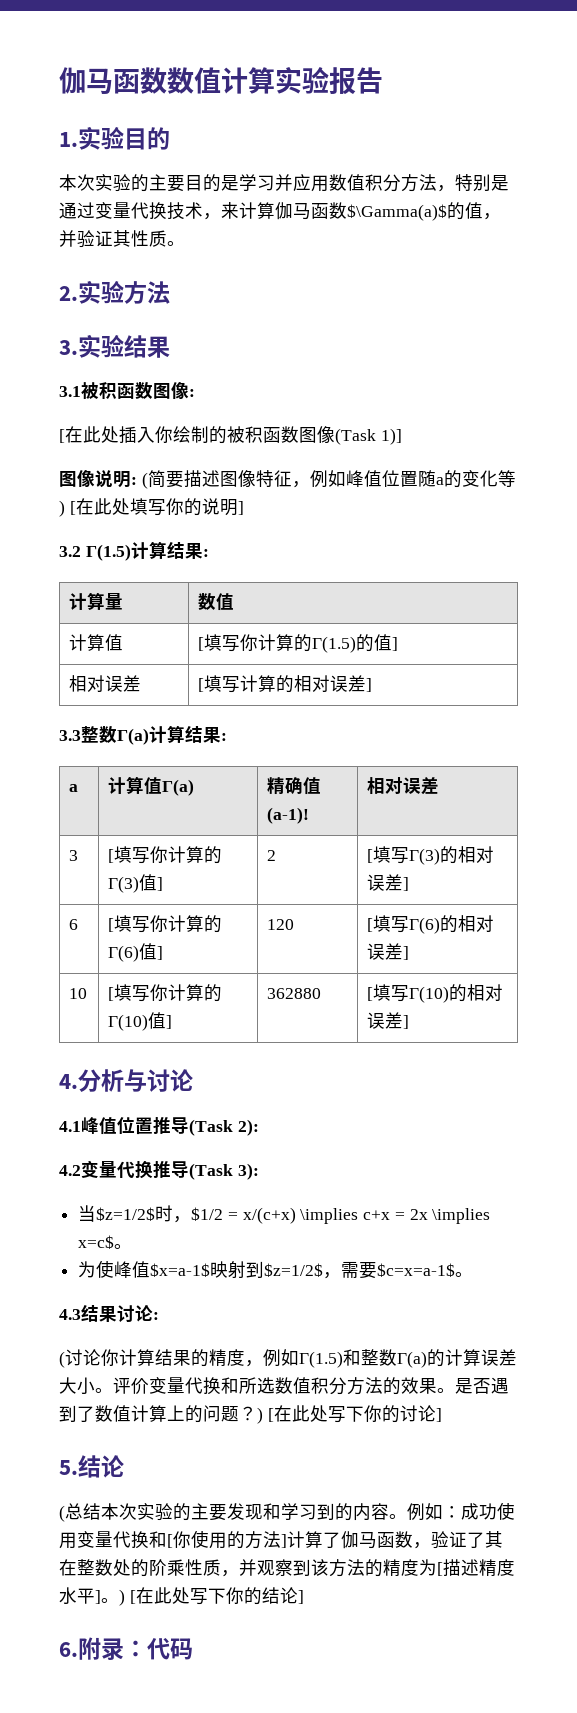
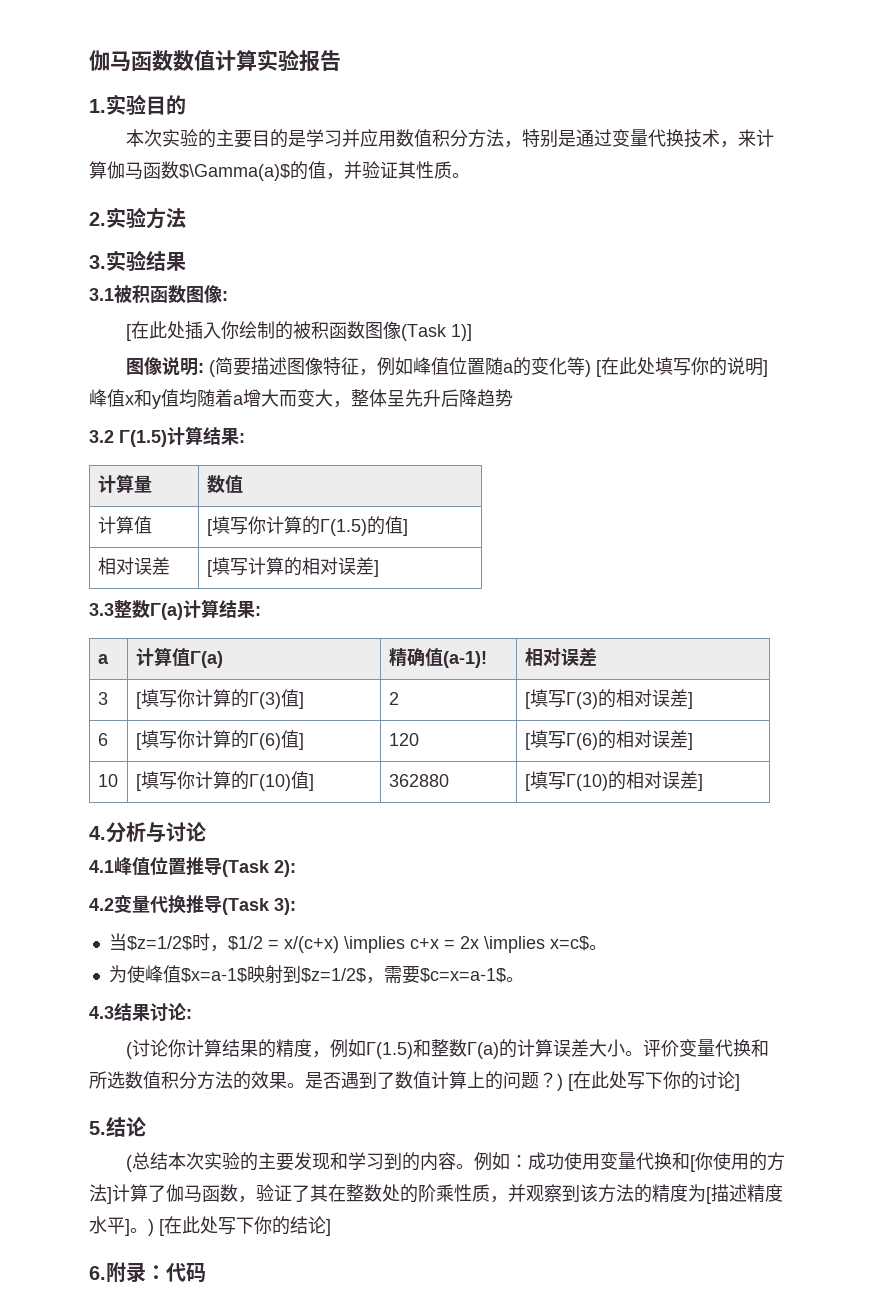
- 图像说明: (简要描述图像特征，例如峰值位置随a的变化等) [在此处填写你的说明]
+ 图像说明: (简要描述图像特征，例如峰值位置随a的变化等) [在此处填写你的说明]峰值x和y值均随着a增大而变大，整体呈先升后降趋势

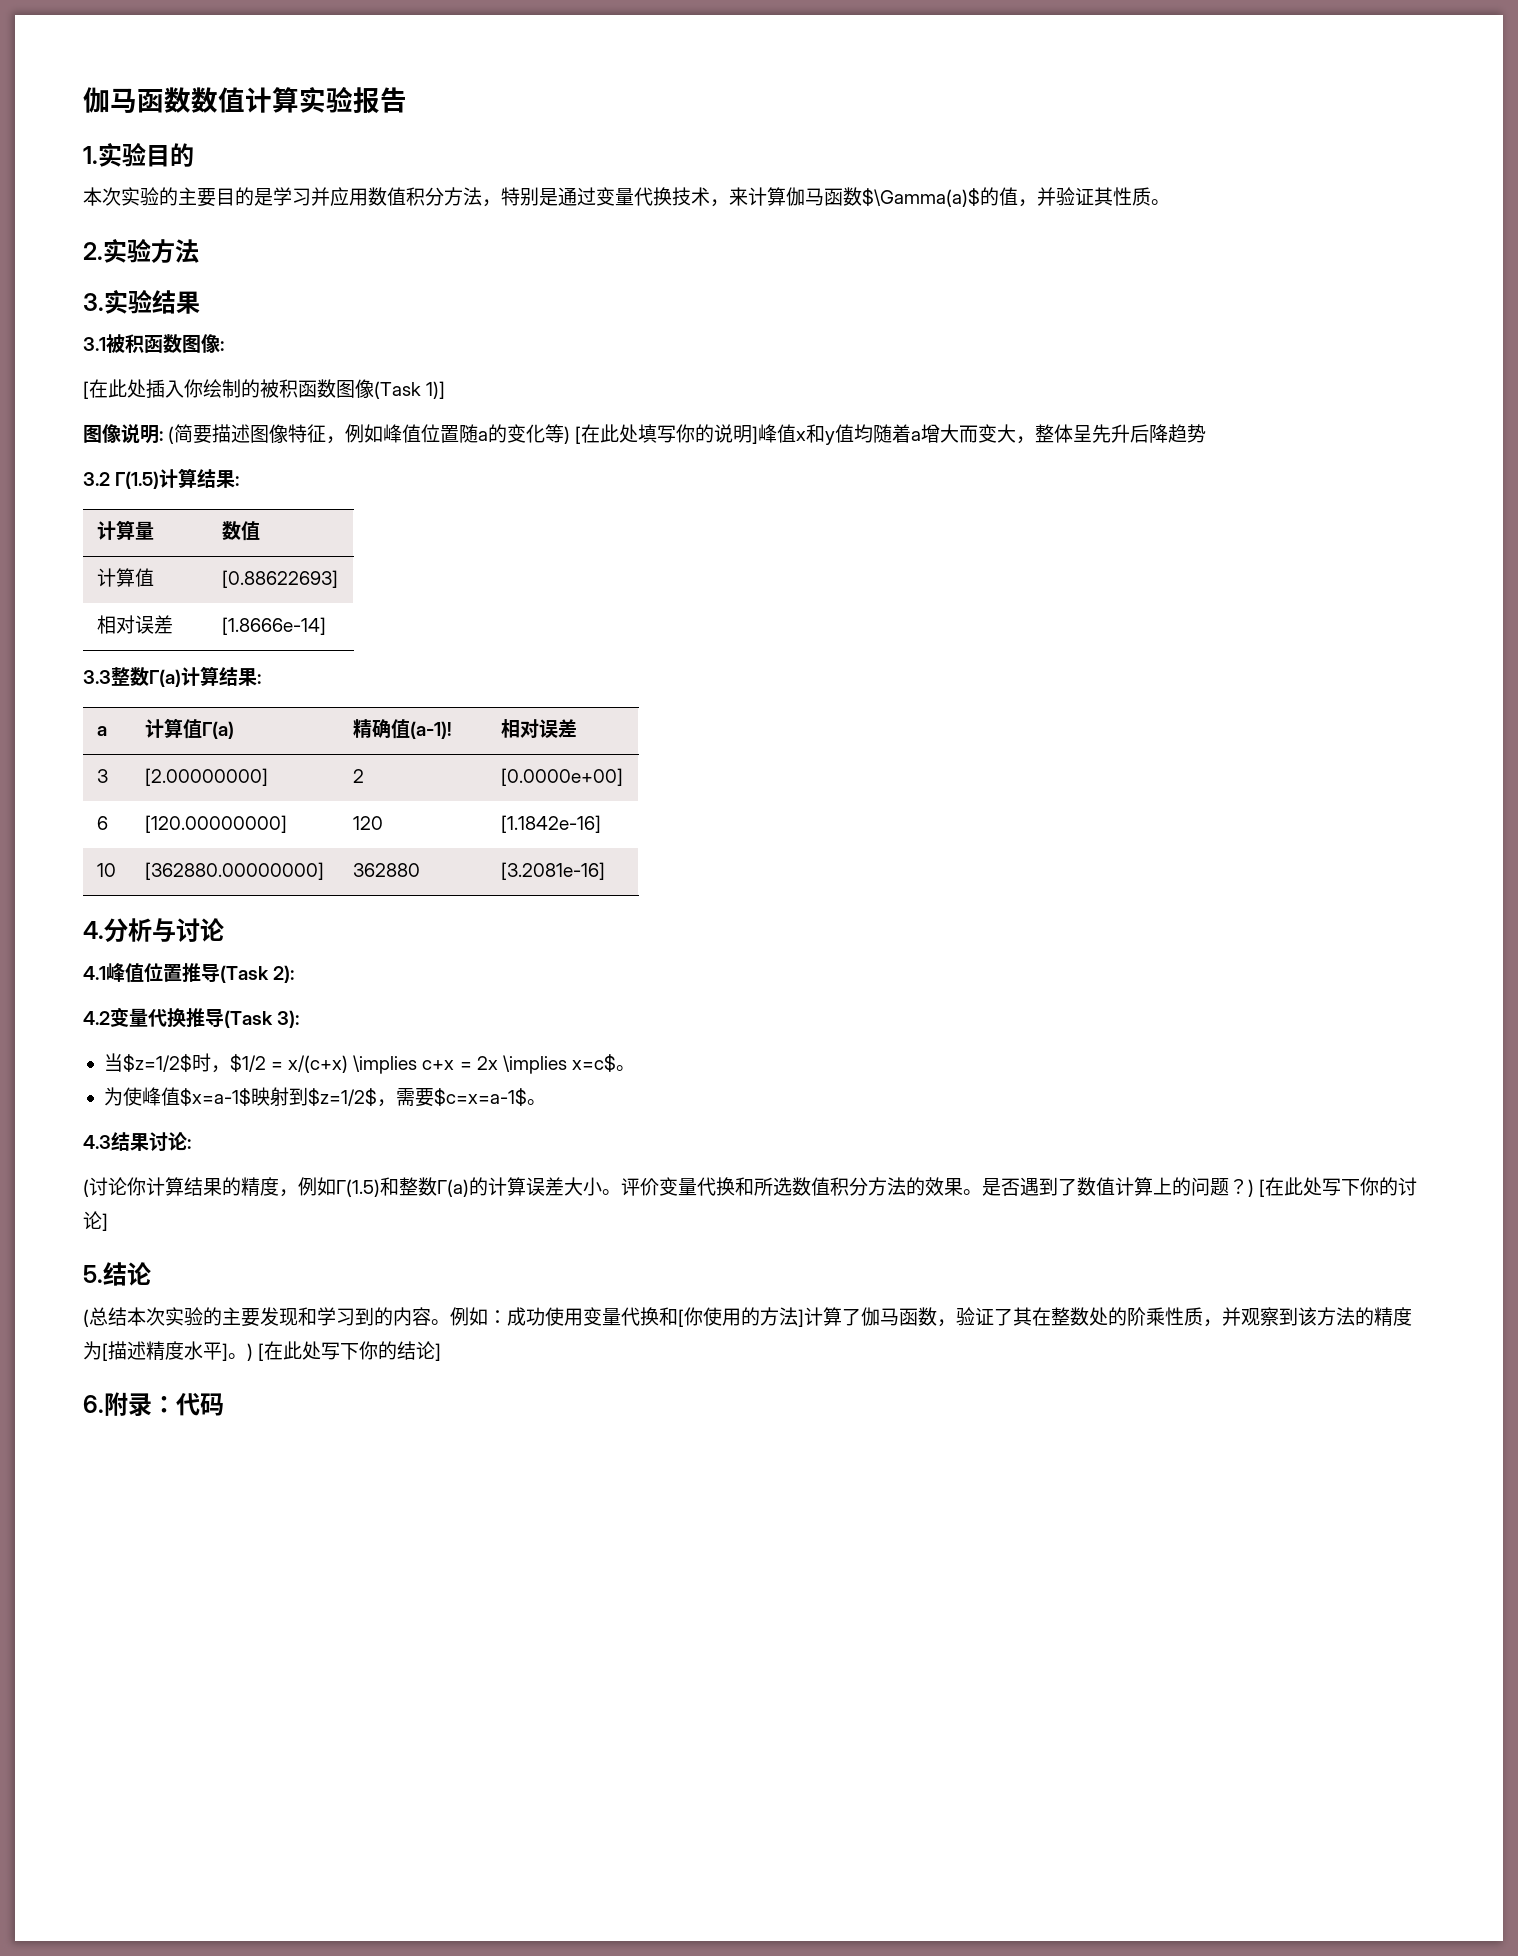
- 计算值 | [填写你计算的Γ(1.5)的值]
- 相对误差 | [填写计算的相对误差]
+ 计算值 | [0.88622693]
+ 相对误差 | [1.8666e-14]
- 3 | [填写你计算的Γ(3)值] | 2 | [填写Γ(3)的相对误差]
- 6 | [填写你计算的Γ(6)值] | 120 | [填写Γ(6)的相对误差]
- 10 | [填写你计算的Γ(10)值] | 362880 | [填写Γ(10)的相对误差]
+ 3 | [2.00000000] | 2 | [0.0000e+00]
+ 6 | [120.00000000] | 120 | [1.1842e-16]
+ 10 | [362880.00000000] | 362880 | [3.2081e-16]

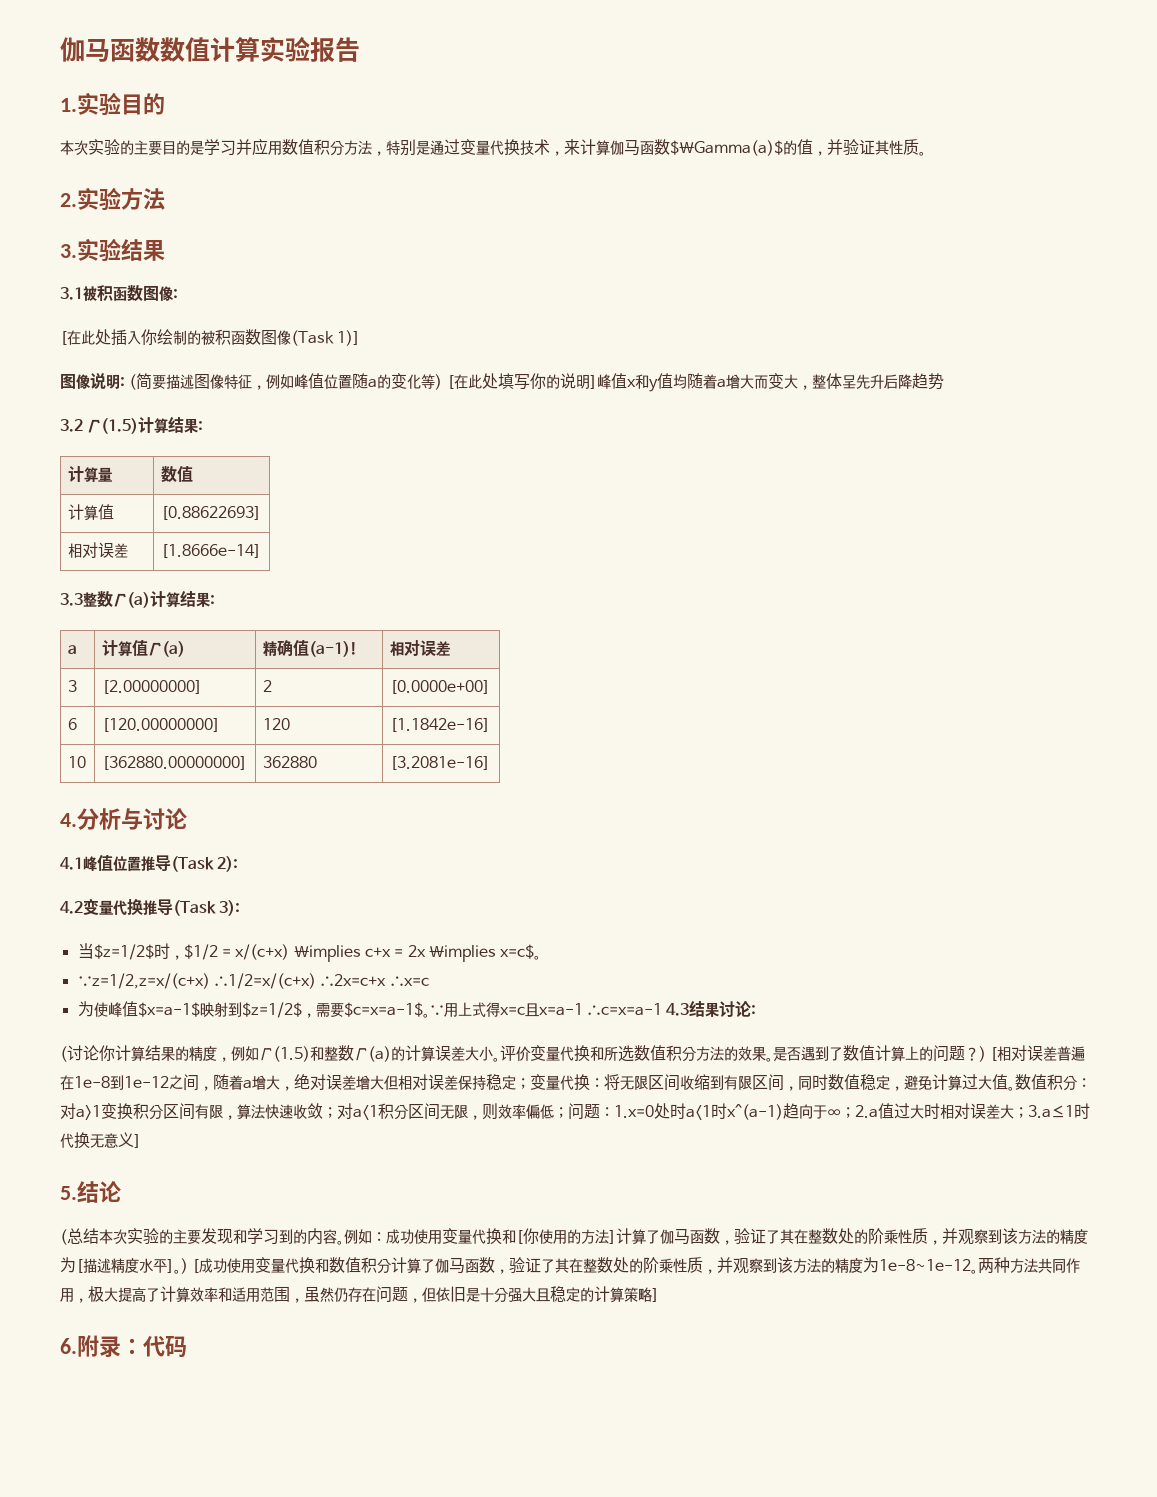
+ ∵z=1/2,z=x/(c+x) ∴1/2=x/(c+x) ∴2x=c+x ∴x=c
- 为使峰值$x=a-1$映射到$z=1/2$，需要$c=x=a-1$。
- 4.3结果讨论:
+ 为使峰值$x=a-1$映射到$z=1/2$，需要$c=x=a-1$。∵用上式得x=c且x=a-1 ∴c=x=a-1 4.3结果讨论:
- 是否遇到了数值计算上的问题？) [在此处写下你的讨论]
+ 是否遇到了数值计算上的问题？) [相对误差普遍在1e-8到1e-12之间，随着a增大，绝对误差增大但相对误差保持稳定；变量代换：将无限区间收缩到有限区间，同时数值稳定，避免计算过大值。数值积分：对a>1变换积分区间有限，算法快速收敛；对a<1积分区间无限，则效率偏低；问题：1.x=0处时a<1时x^(a-1)趋向于∞；2.a值过大时相对误差大；3.a≤1时代换无意义]
- 例如：成功使用变量代换和[你使用的方法]计算了伽马函数，验证了其在整数处的阶乘性质，并观察到该方法的精度为[描述精度水平]。) [在此处写下你的结论]
+ 例如：成功使用变量代换和[你使用的方法]计算了伽马函数，验证了其在整数处的阶乘性质，并观察到该方法的精度为[描述精度水平]。) [成功使用变量代换和数值积分计算了伽马函数，验证了其在整数处的阶乘性质，并观察到该方法的精度为1e-8~1e-12。两种方法共同作用，极大提高了计算效率和适用范围，虽然仍存在问题，但依旧是十分强大且稳定的计算策略]

